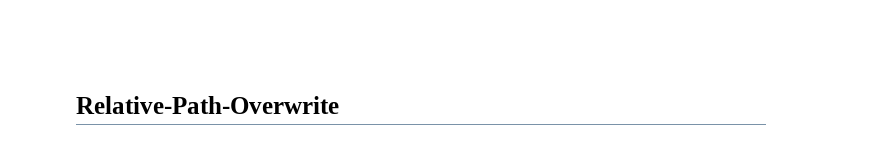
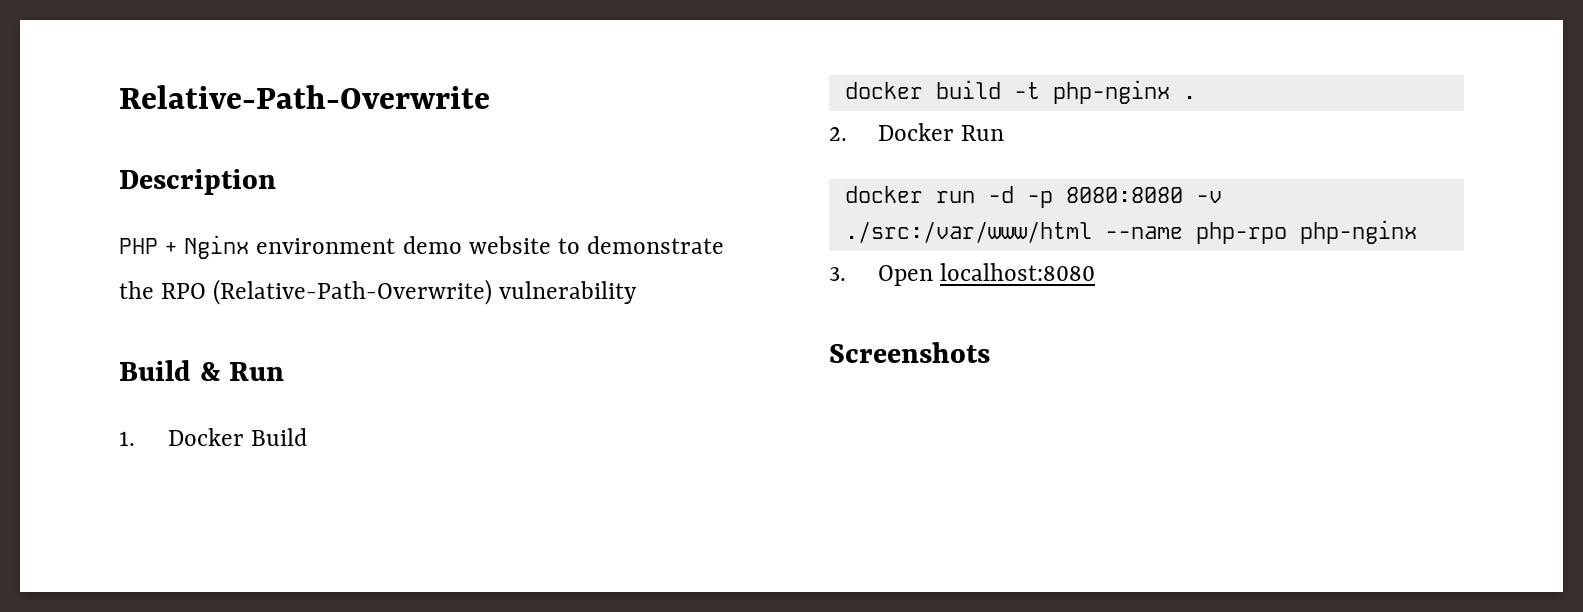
+ Description
+ PHP + Nginx environment demo website to demonstrate the RPO (Relative-Path-Overwrite) vulnerability
+ Build & Run
+ 1. Docker Build
+ docker build -t php-nginx .
+ 2. Docker Run
+ docker run -d -p 8080:8080 -v ./src:/var/www/html --name php-rpo php-nginx
+ 3. Open localhost:8080
+ Screenshots

